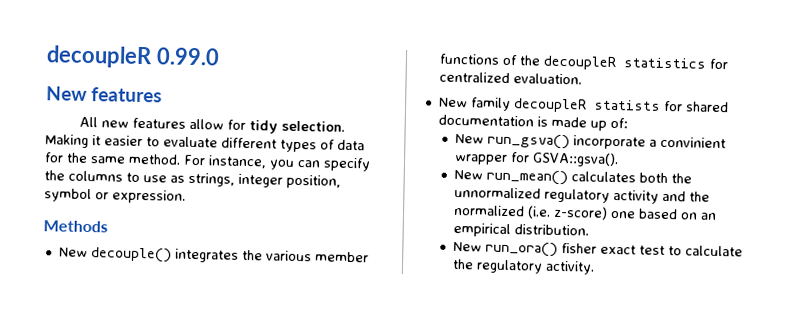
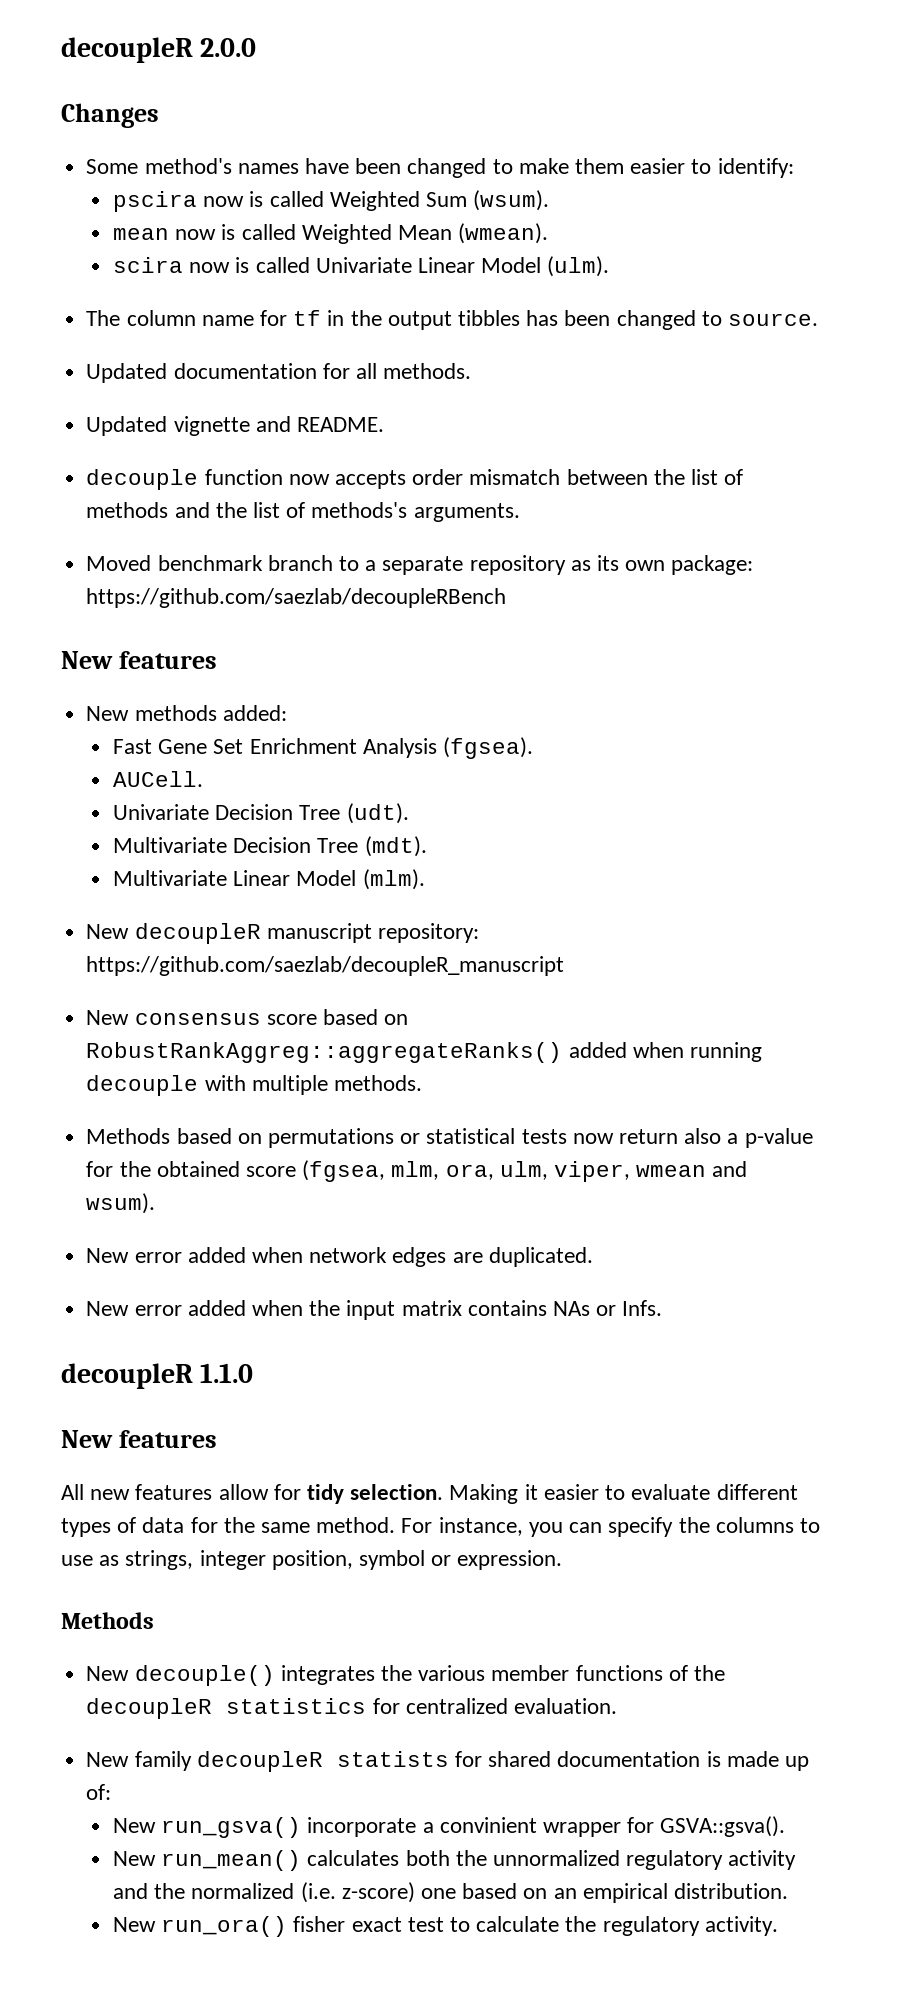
- decoupleR 0.99.0
+ decoupleR 2.0.0
+ Changes
+ Some method's names have been changed to make them easier to identify:
+ pscira now is called Weighted Sum (wsum).
+ mean now is called Weighted Mean (wmean).
+ scira now is called Univariate Linear Model (ulm).
+ The column name for tf in the output tibbles has been changed to source.
+ Updated documentation for all methods.
+ Updated vignette and README.
+ decouple function now accepts order mismatch between the list of methods and the list of methods's arguments.
+ Moved benchmark branch to a separate repository as its own package: https://github.com/saezlab/decoupleRBench
+ New features
+ New methods added:
+ Fast Gene Set Enrichment Analysis (fgsea).
+ AUCell.
+ Univariate Decision Tree (udt).
+ Multivariate Decision Tree (mdt).
+ Multivariate Linear Model (mlm).
+ New decoupleR manuscript repository: https://github.com/saezlab/decoupleR_manuscript
+ New consensus score based on RobustRankAggreg::aggregateRanks() added when running decouple with multiple methods.
+ Methods based on permutations or statistical tests now return also a p-value for the obtained score (fgsea, mlm, ora, ulm, viper, wmean and wsum).
+ New error added when network edges are duplicated.
+ New error added when the input matrix contains NAs or Infs.
+ decoupleR 1.1.0

